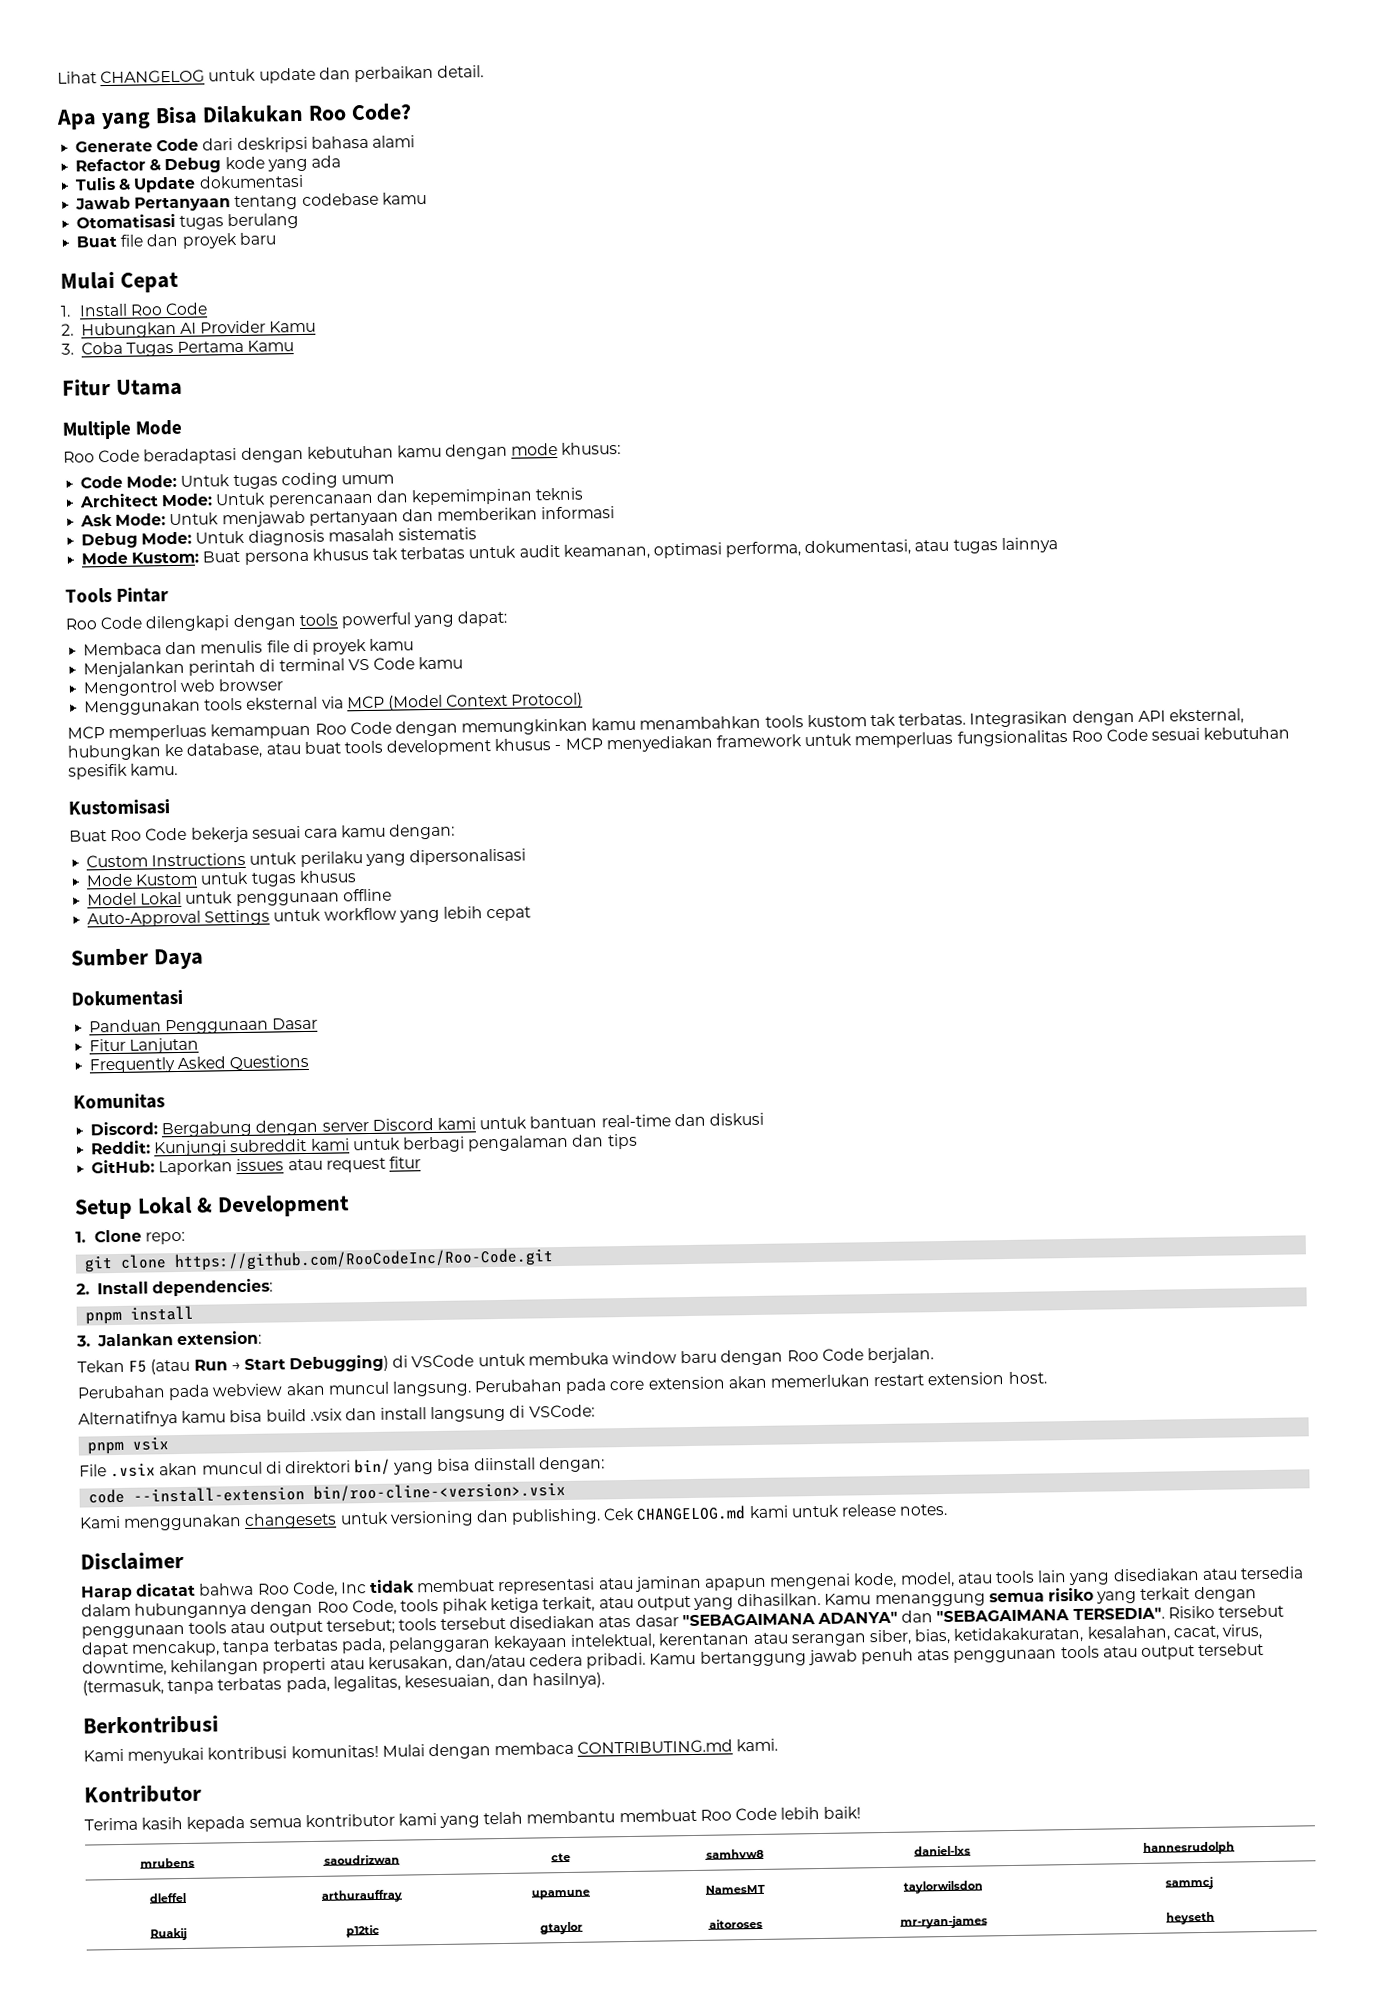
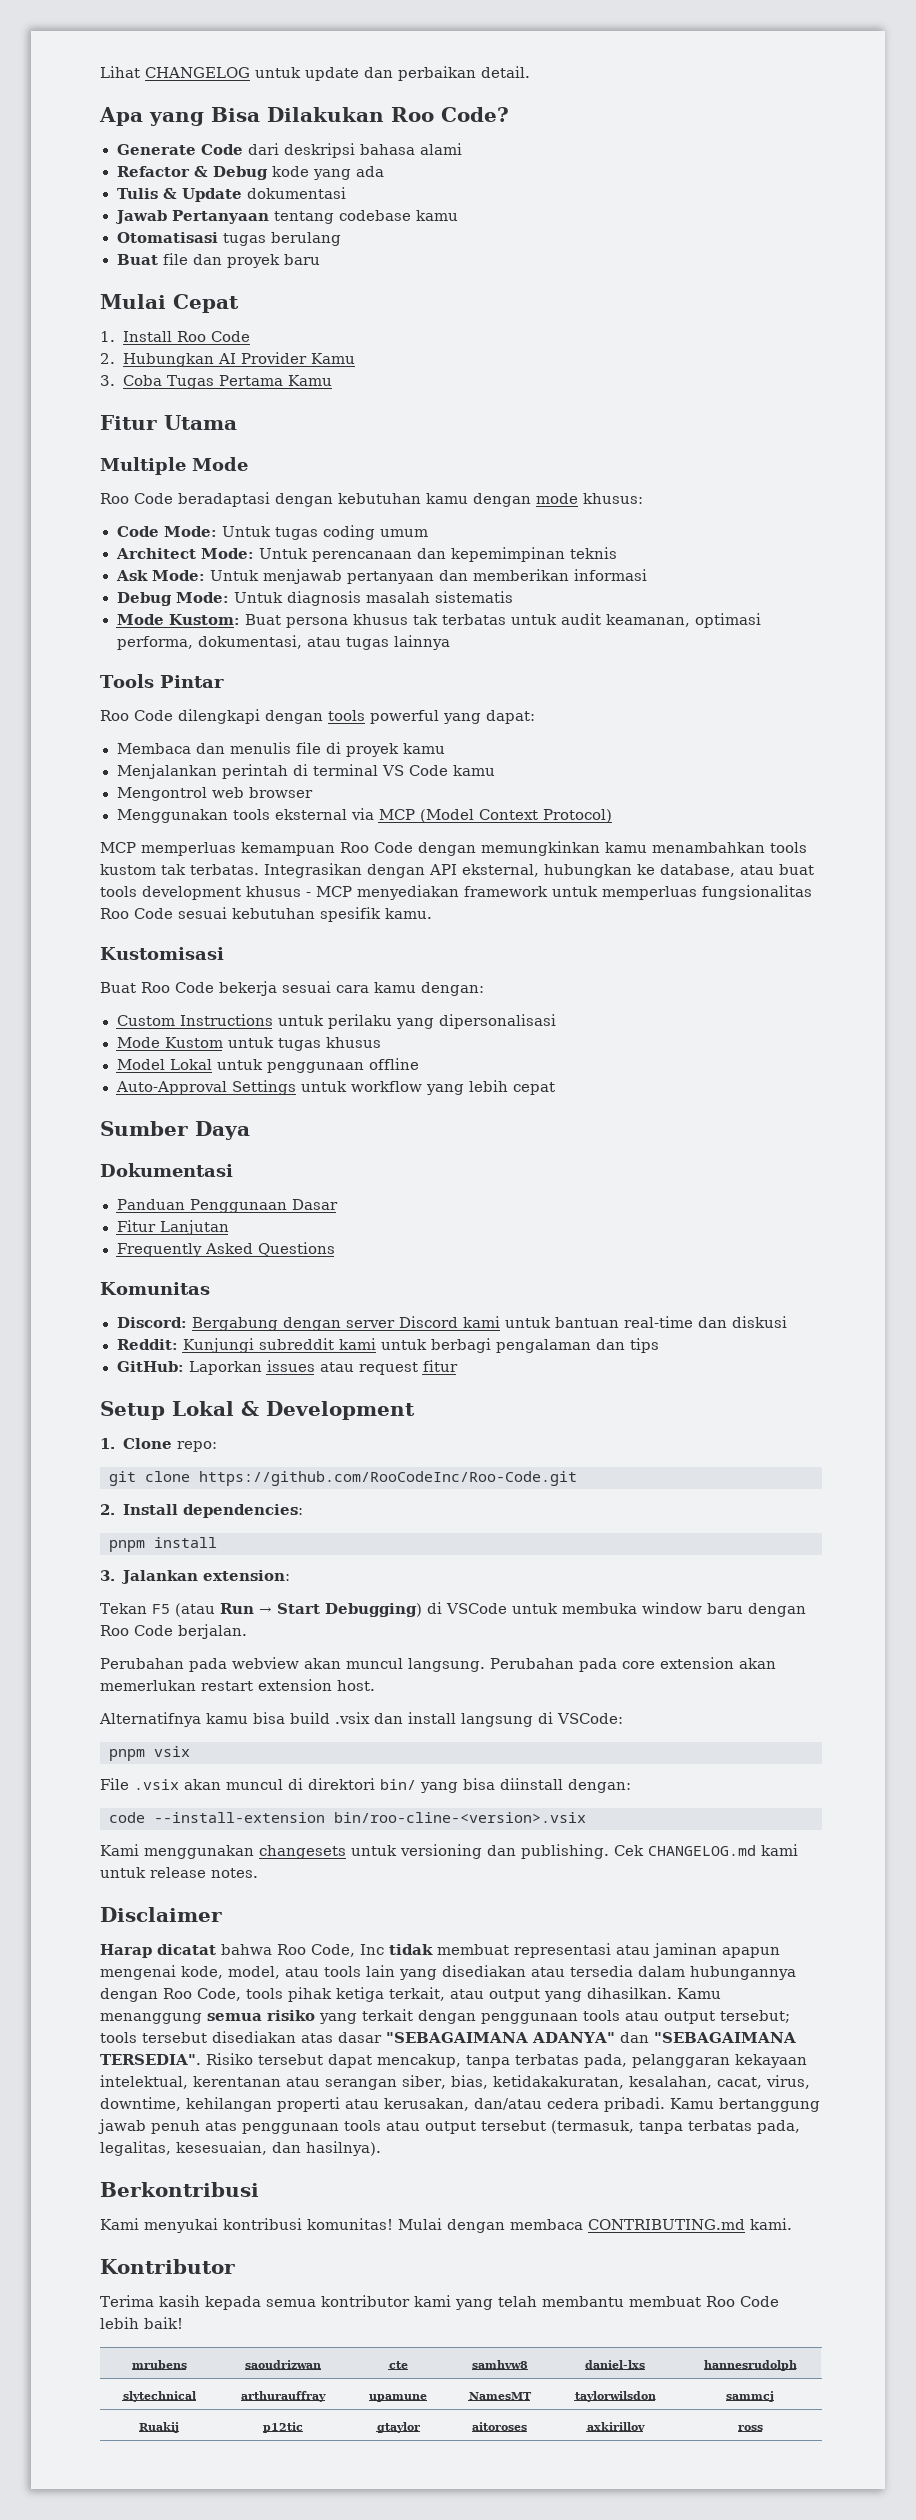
- dleffel | arthurauffray | upamune | NamesMT | taylorwilsdon | sammcj
+ slytechnical | arthurauffray | upamune | NamesMT | taylorwilsdon | sammcj
- Ruakij | p12tic | gtaylor | aitoroses | mr-ryan-james | heyseth
+ Ruakij | p12tic | gtaylor | aitoroses | axkirillov | ross

